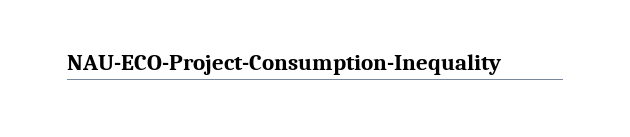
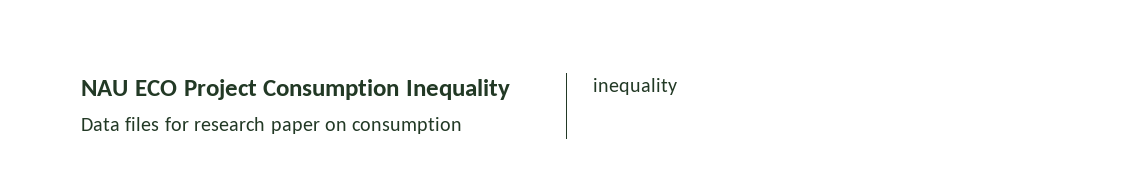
- NAU-ECO-Project-Consumption-Inequality
+ NAU ECO Project Consumption Inequality
+ Data files for research paper on consumption inequality

